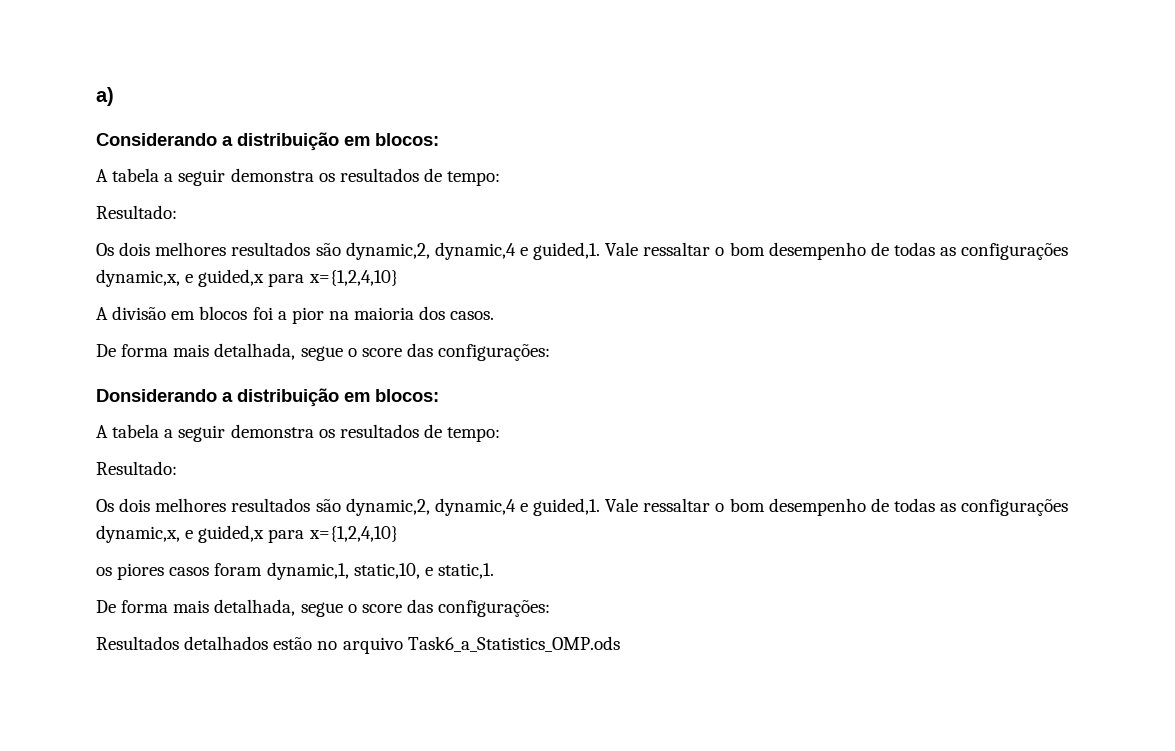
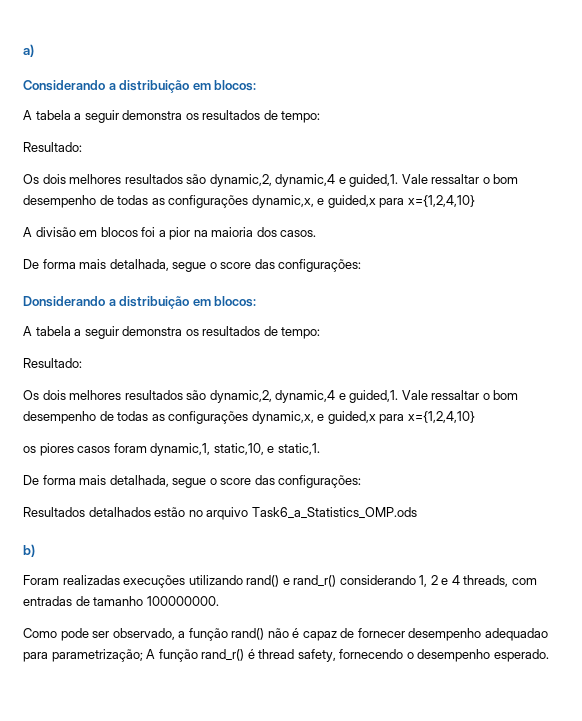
+ b)
+ Foram realizadas execuções utilizando rand() e rand_r() considerando 1, 2 e 4 threads, com entradas de tamanho 100000000.
+ Como pode ser observado, a função rand() não é capaz de fornecer desempenho adequadao para parametrização; A função rand_r() é thread safety, fornecendo o desempenho esperado.

